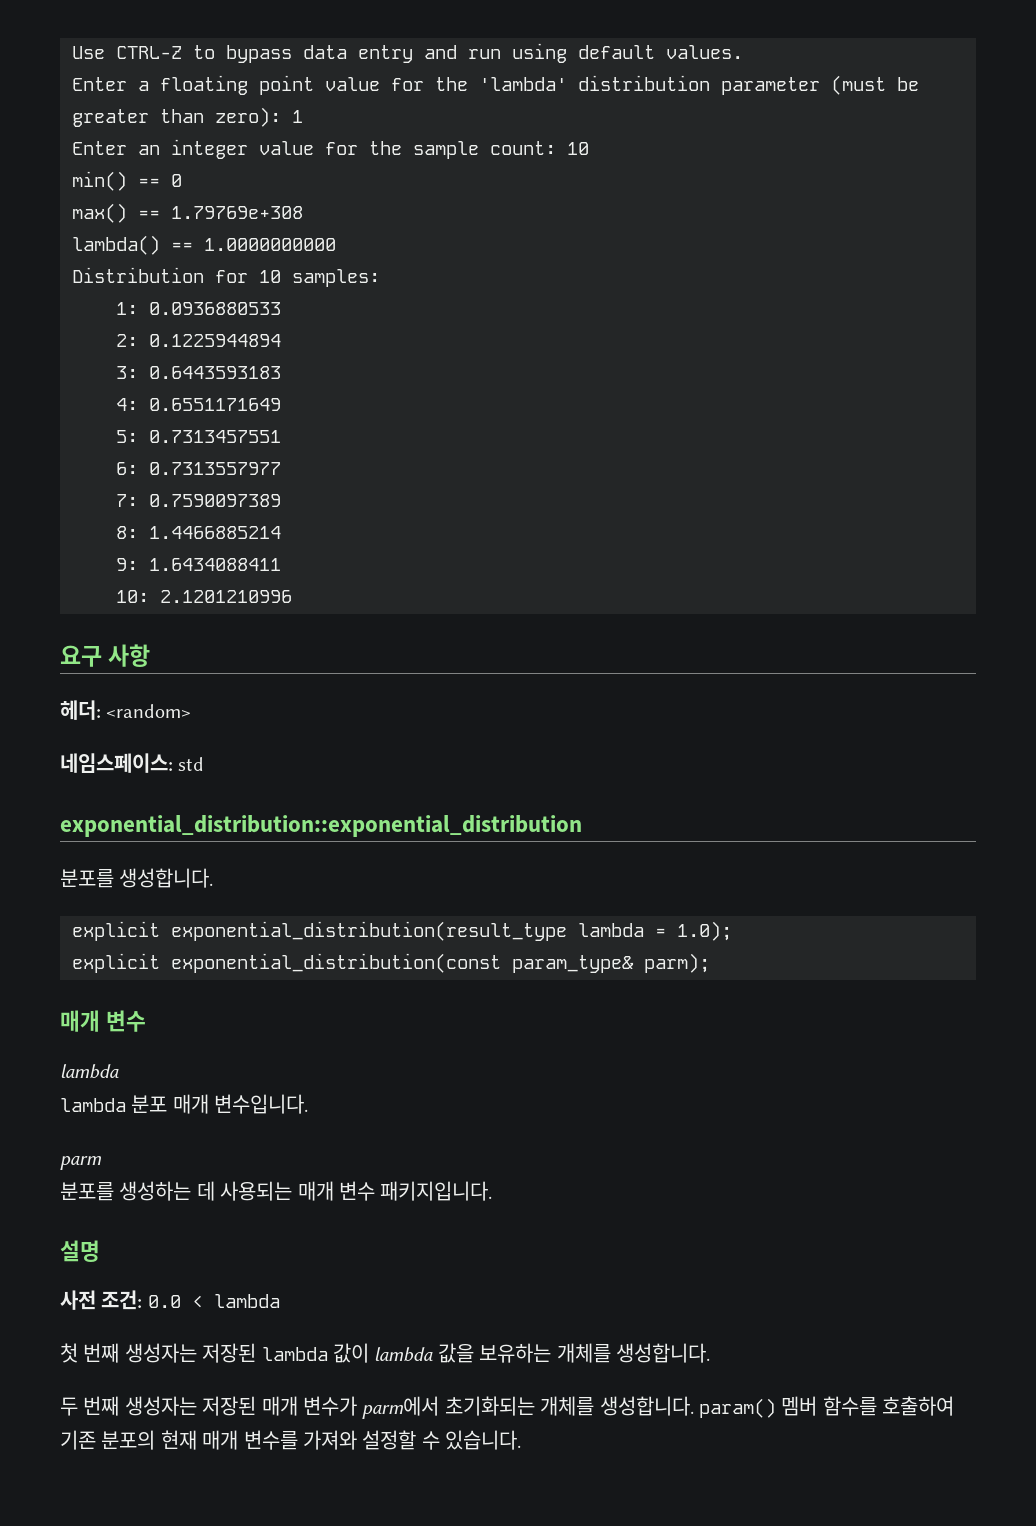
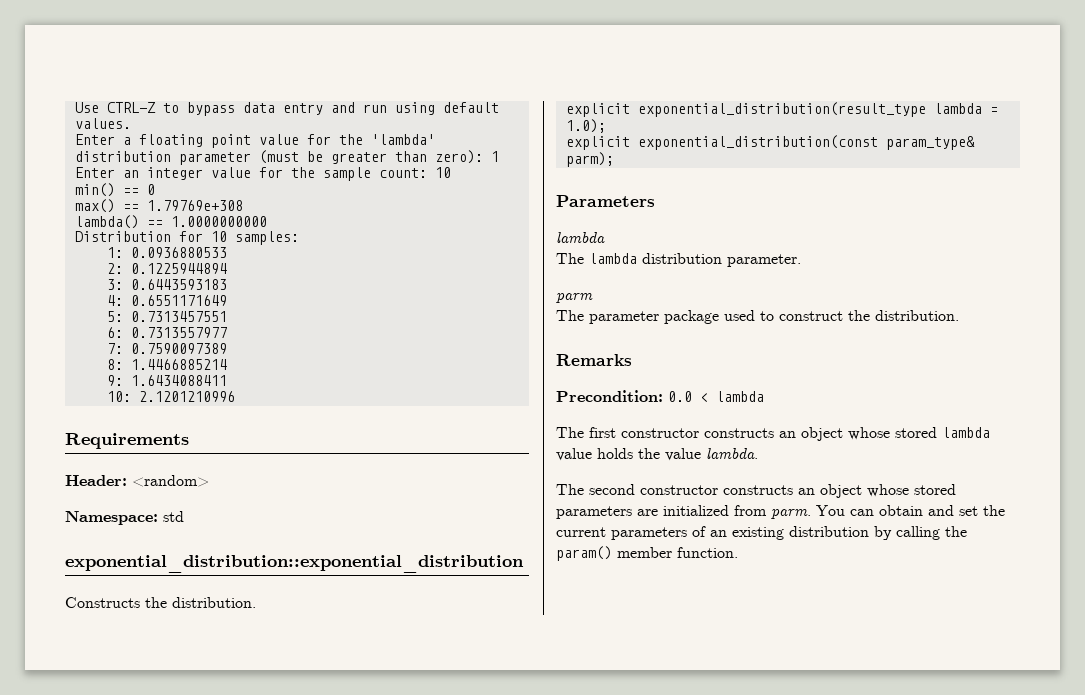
- 요구 사항
- 헤더: <random>
+ Requirements
+ Header: <random>
- 네임스페이스: std
+ Namespace: std
- 분포를 생성합니다.
+ Constructs the distribution.
  explicit exponential_distribution(const param_type& parm);
- 매개 변수
+ Parameters
  lambda
- lambda 분포 매개 변수입니다.
+ The lambda distribution parameter.
  parm
- 분포를 생성하는 데 사용되는 매개 변수 패키지입니다.
- 설명
- 사전 조건: 0.0 < lambda
- 첫 번째 생성자는 저장된 lambda 값이 lambda 값을 보유하는 개체를 생성합니다.
- 두 번째 생성자는 저장된 매개 변수가 parm에서 초기화되는 개체를 생성합니다. param() 멤버 함수를 호출하여 기존 분포의 현재 매개 변수를 가져와 설정할 수 있습니다.
+ The parameter package used to construct the distribution.
+ Remarks
+ Precondition: 0.0 < lambda
+ The first constructor constructs an object whose stored lambda value holds the value lambda.
+ The second constructor constructs an object whose stored parameters are initialized from parm. You can obtain and set the current parameters of an existing distribution by calling the param() member function.

